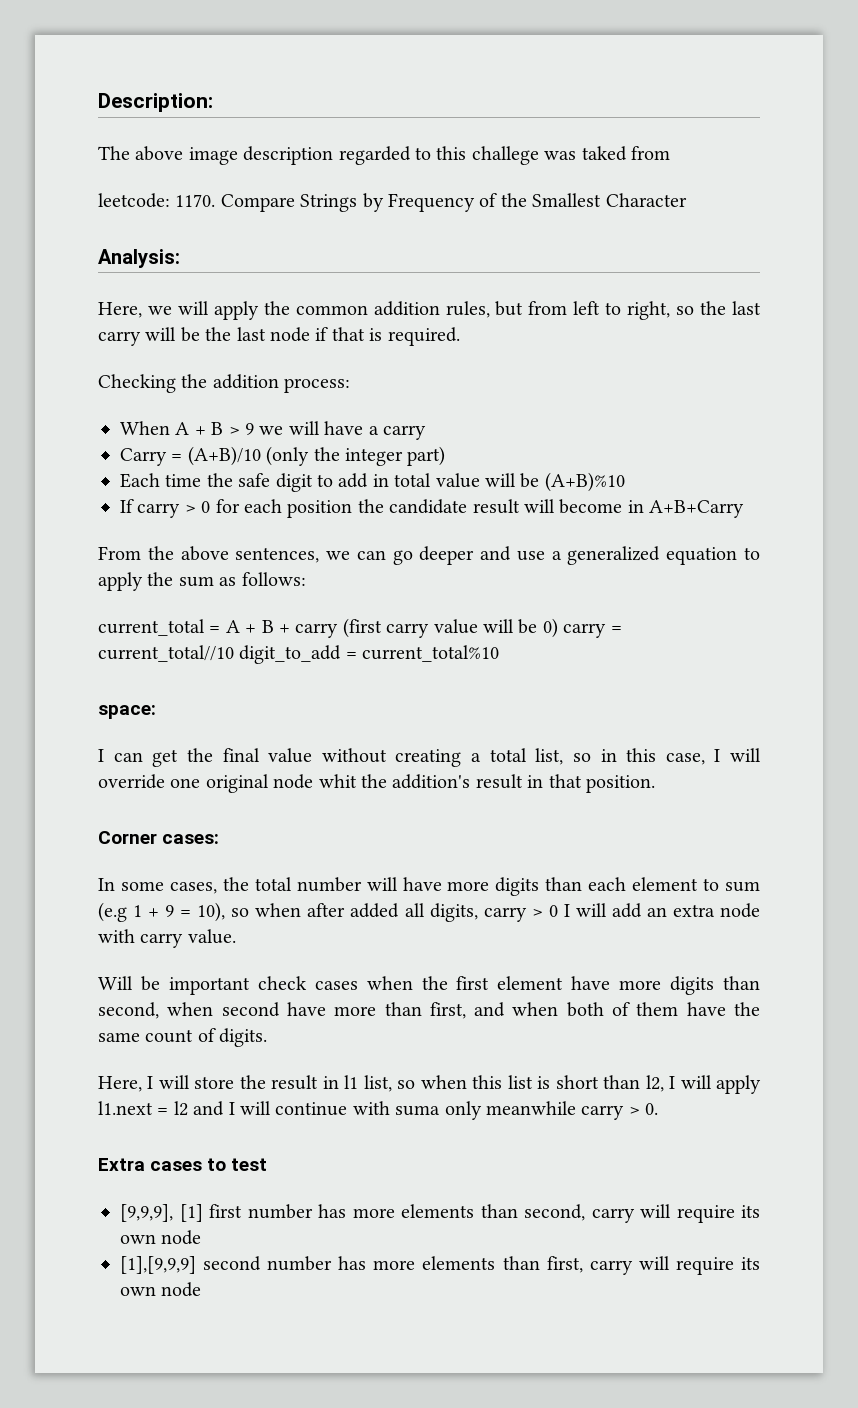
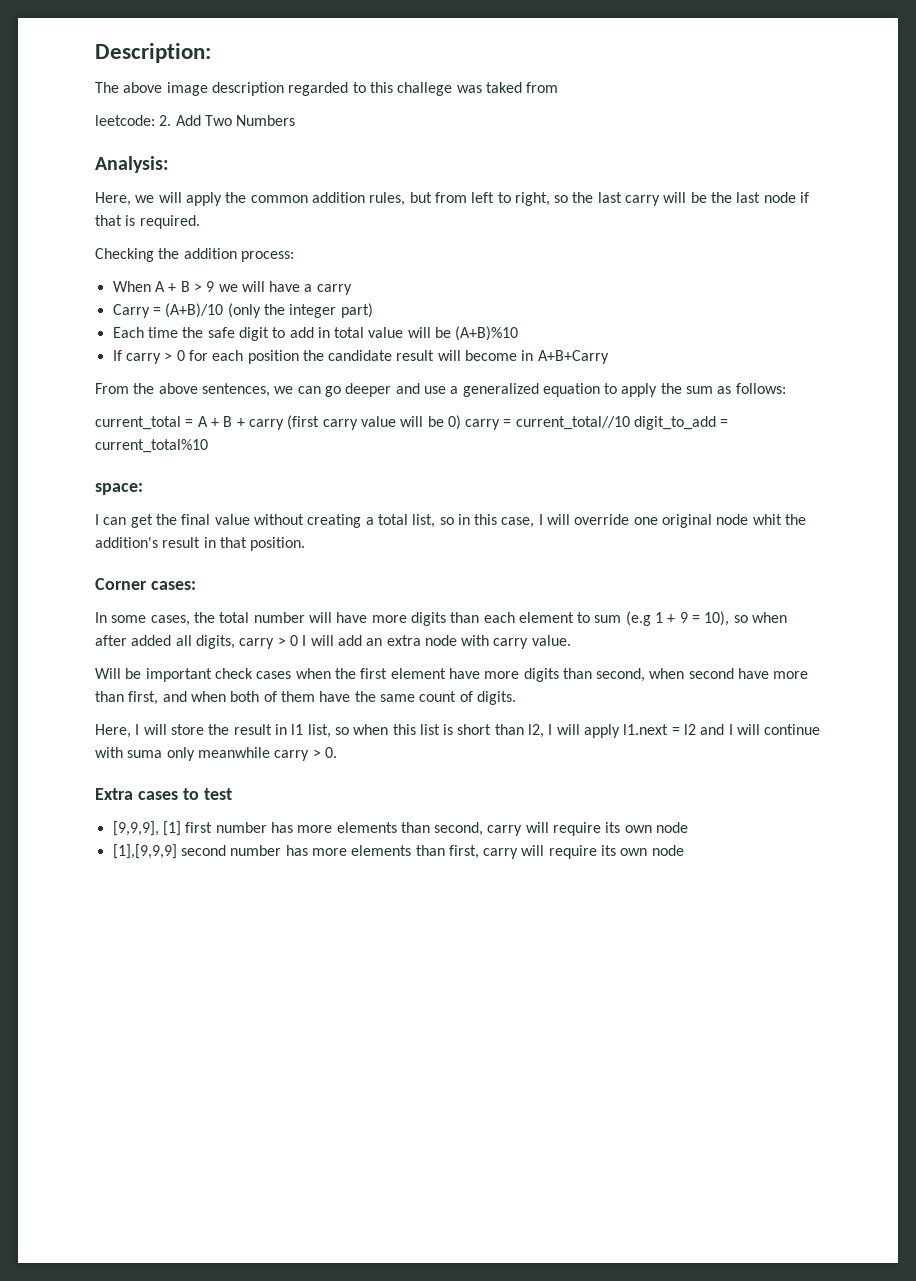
- leetcode: 1170. Compare Strings by Frequency of the Smallest Character
+ leetcode: 2. Add Two Numbers

